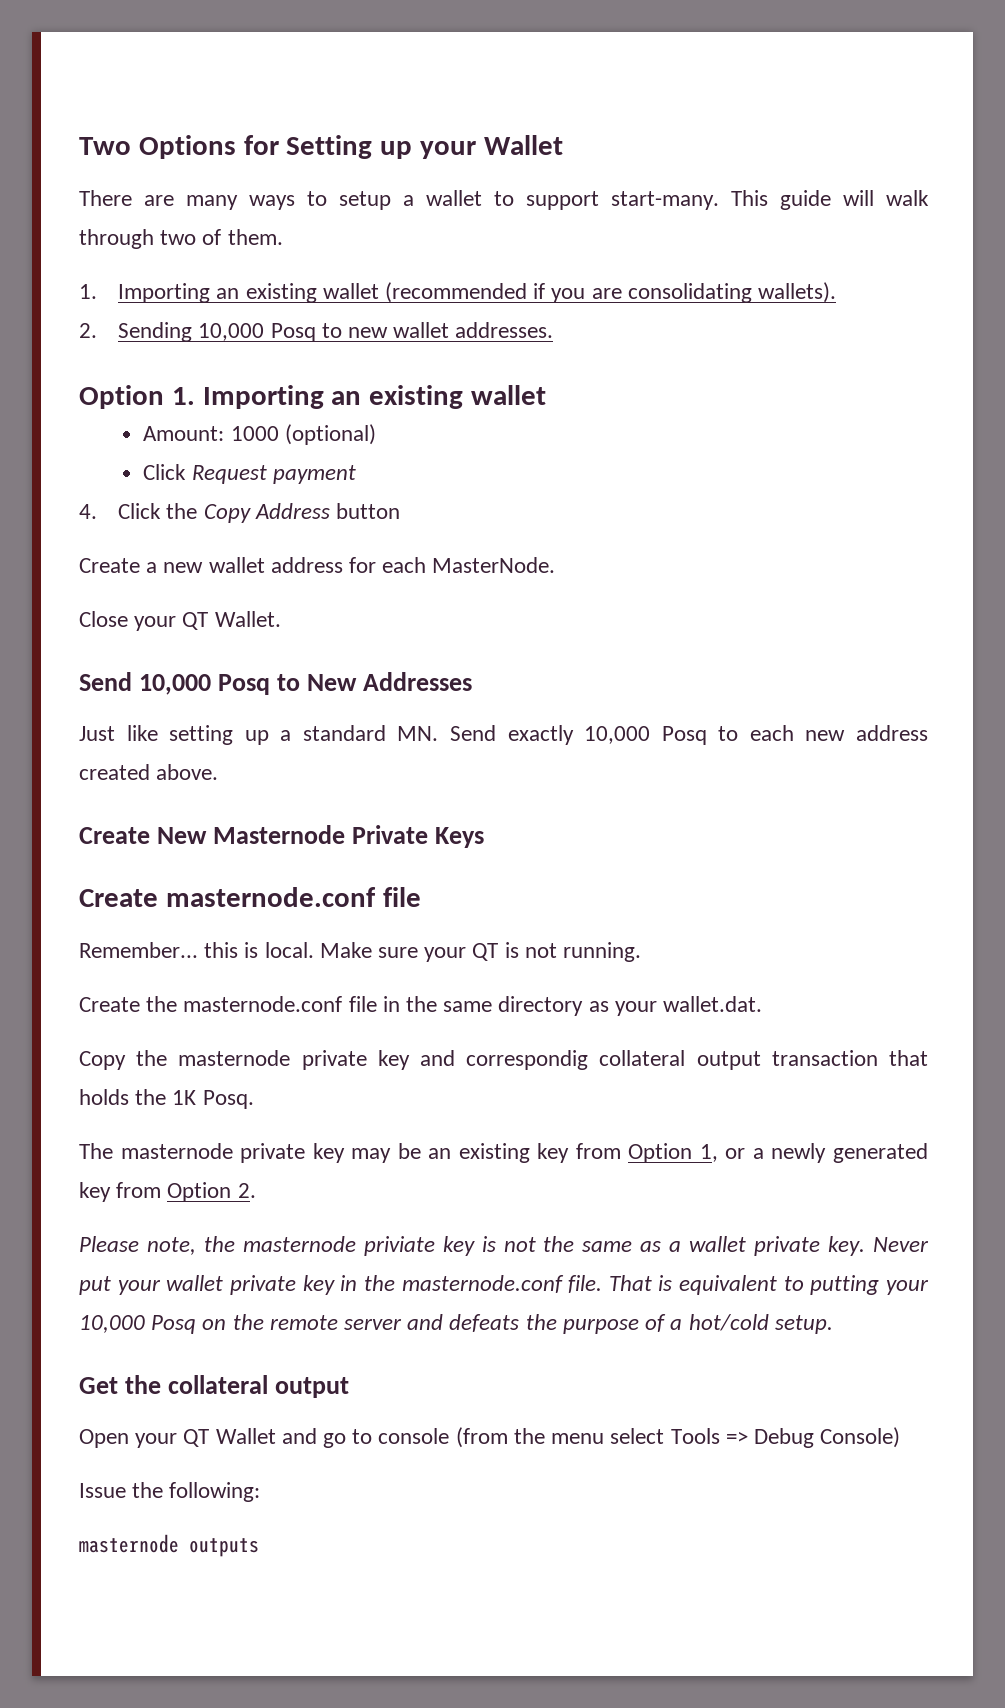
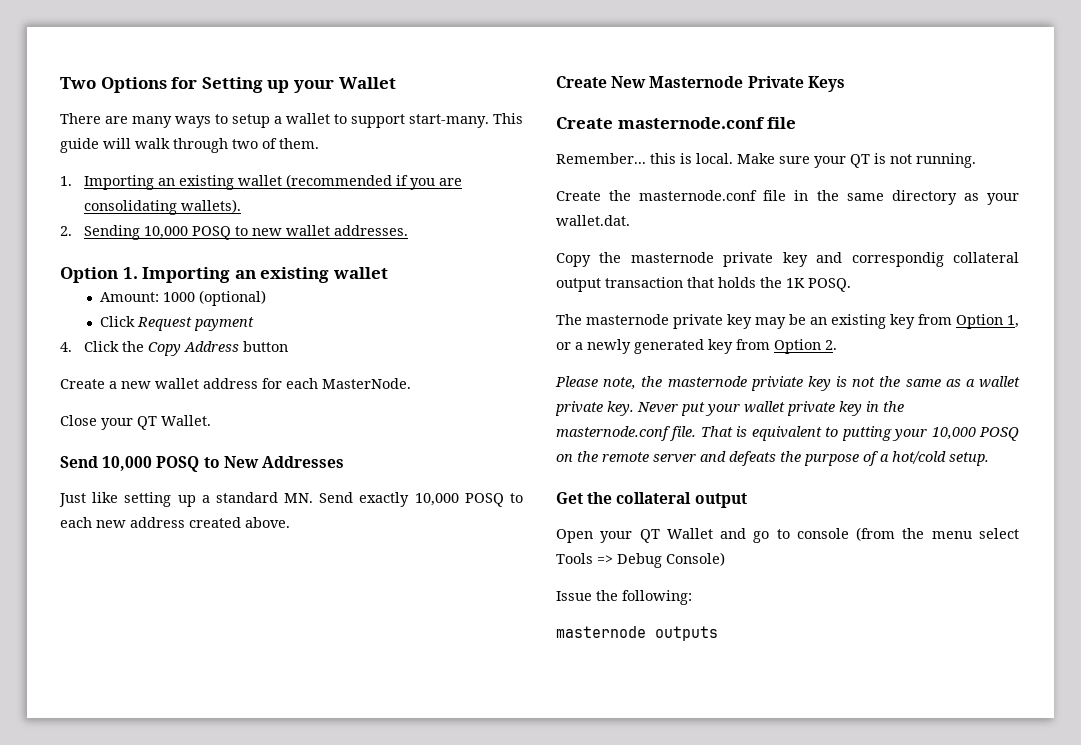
- 2. Sending 10,000 Posq to new wallet addresses.
+ 2. Sending 10,000 POSQ to new wallet addresses.
- Send 10,000 Posq to New Addresses
+ Send 10,000 POSQ to New Addresses
- Just like setting up a standard MN. Send exactly 10,000 Posq to each new address created above.
+ Just like setting up a standard MN. Send exactly 10,000 POSQ to each new address created above.
- Copy the masternode private key and correspondig collateral output transaction that holds the 1K Posq.
+ Copy the masternode private key and correspondig collateral output transaction that holds the 1K POSQ.
- That is equivalent to putting your 10,000 Posq on the remote server and defeats the purpose of a hot/cold setup.
+ That is equivalent to putting your 10,000 POSQ on the remote server and defeats the purpose of a hot/cold setup.

